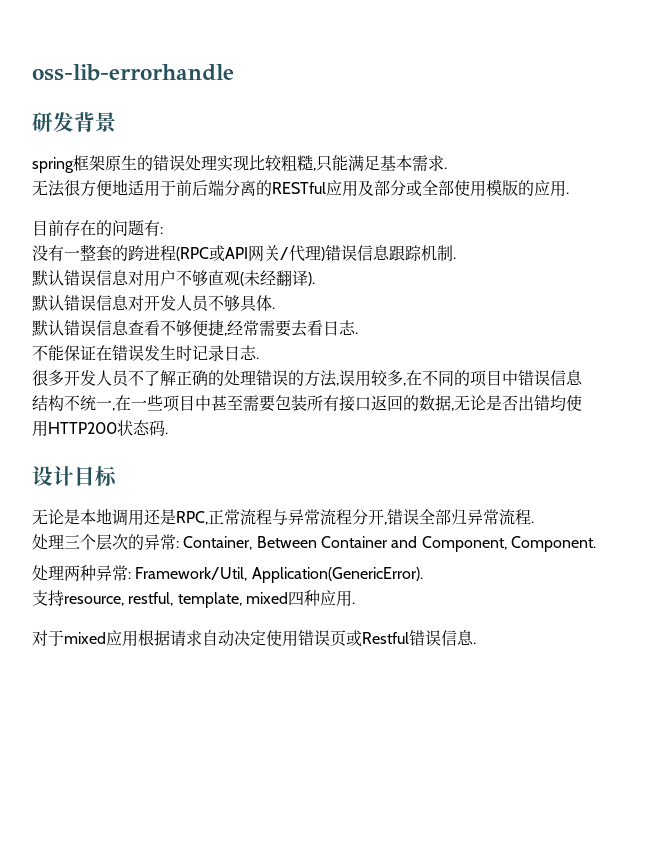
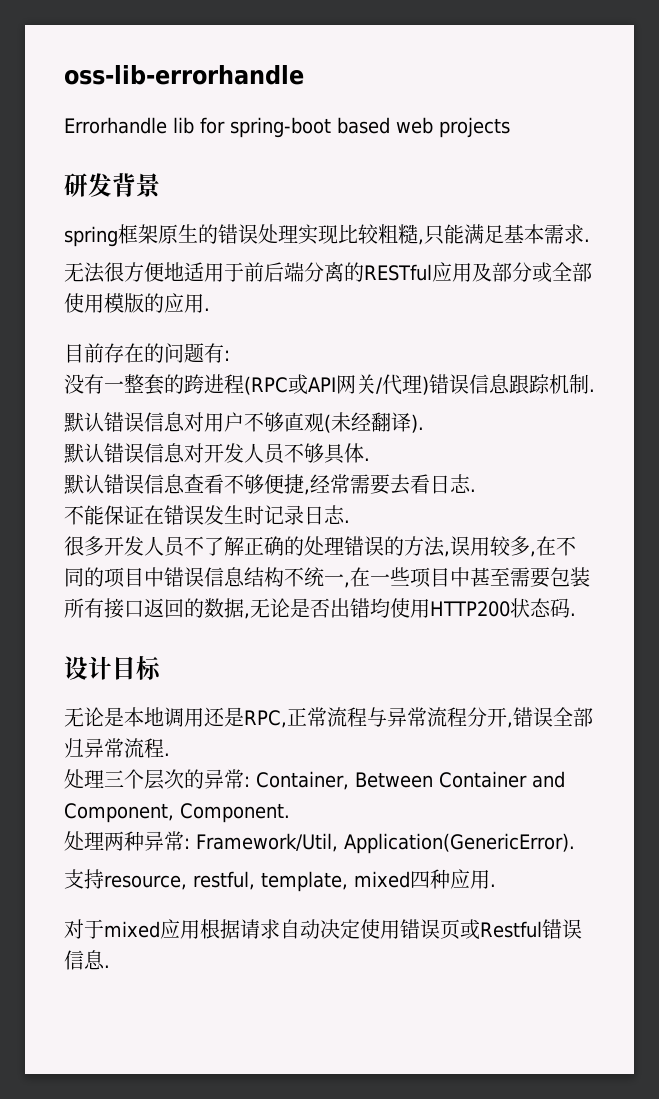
+ Errorhandle lib for spring-boot based web projects

